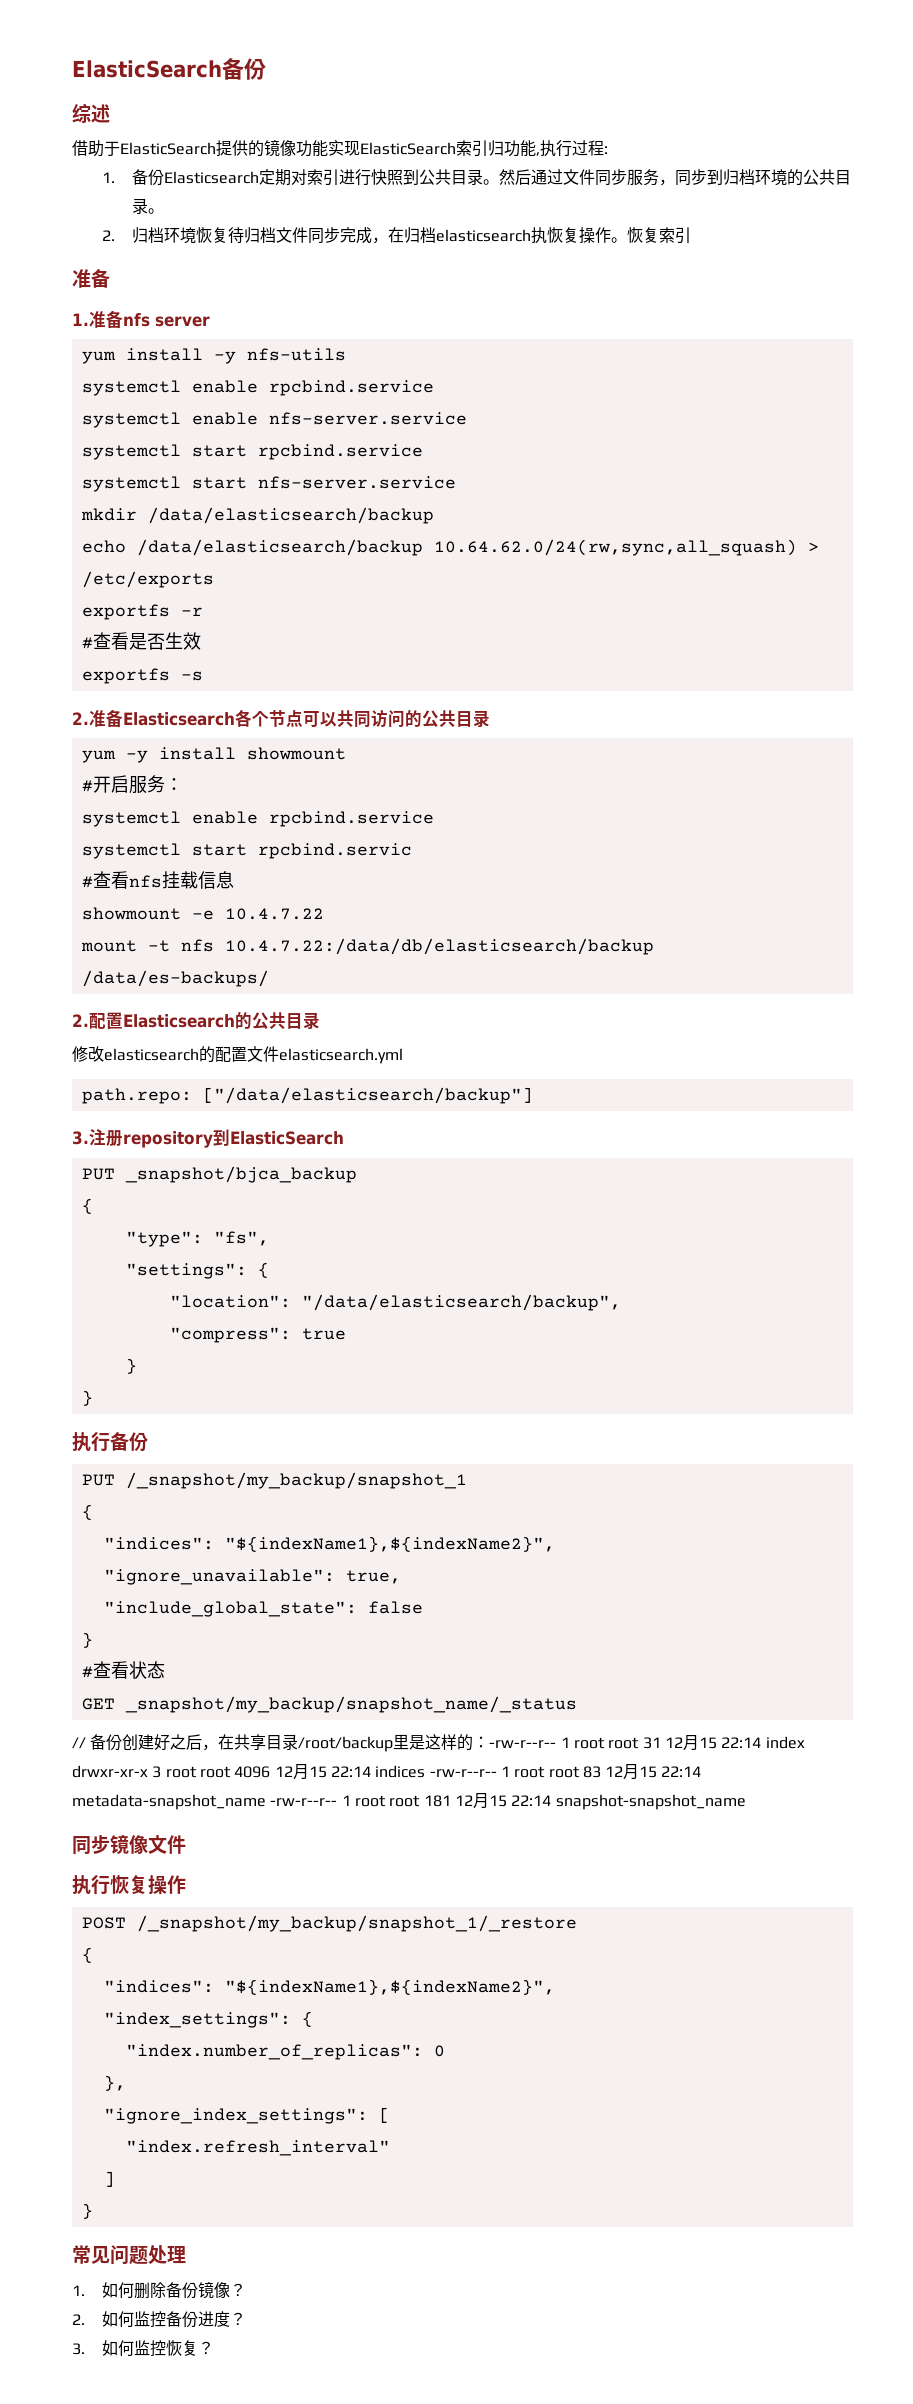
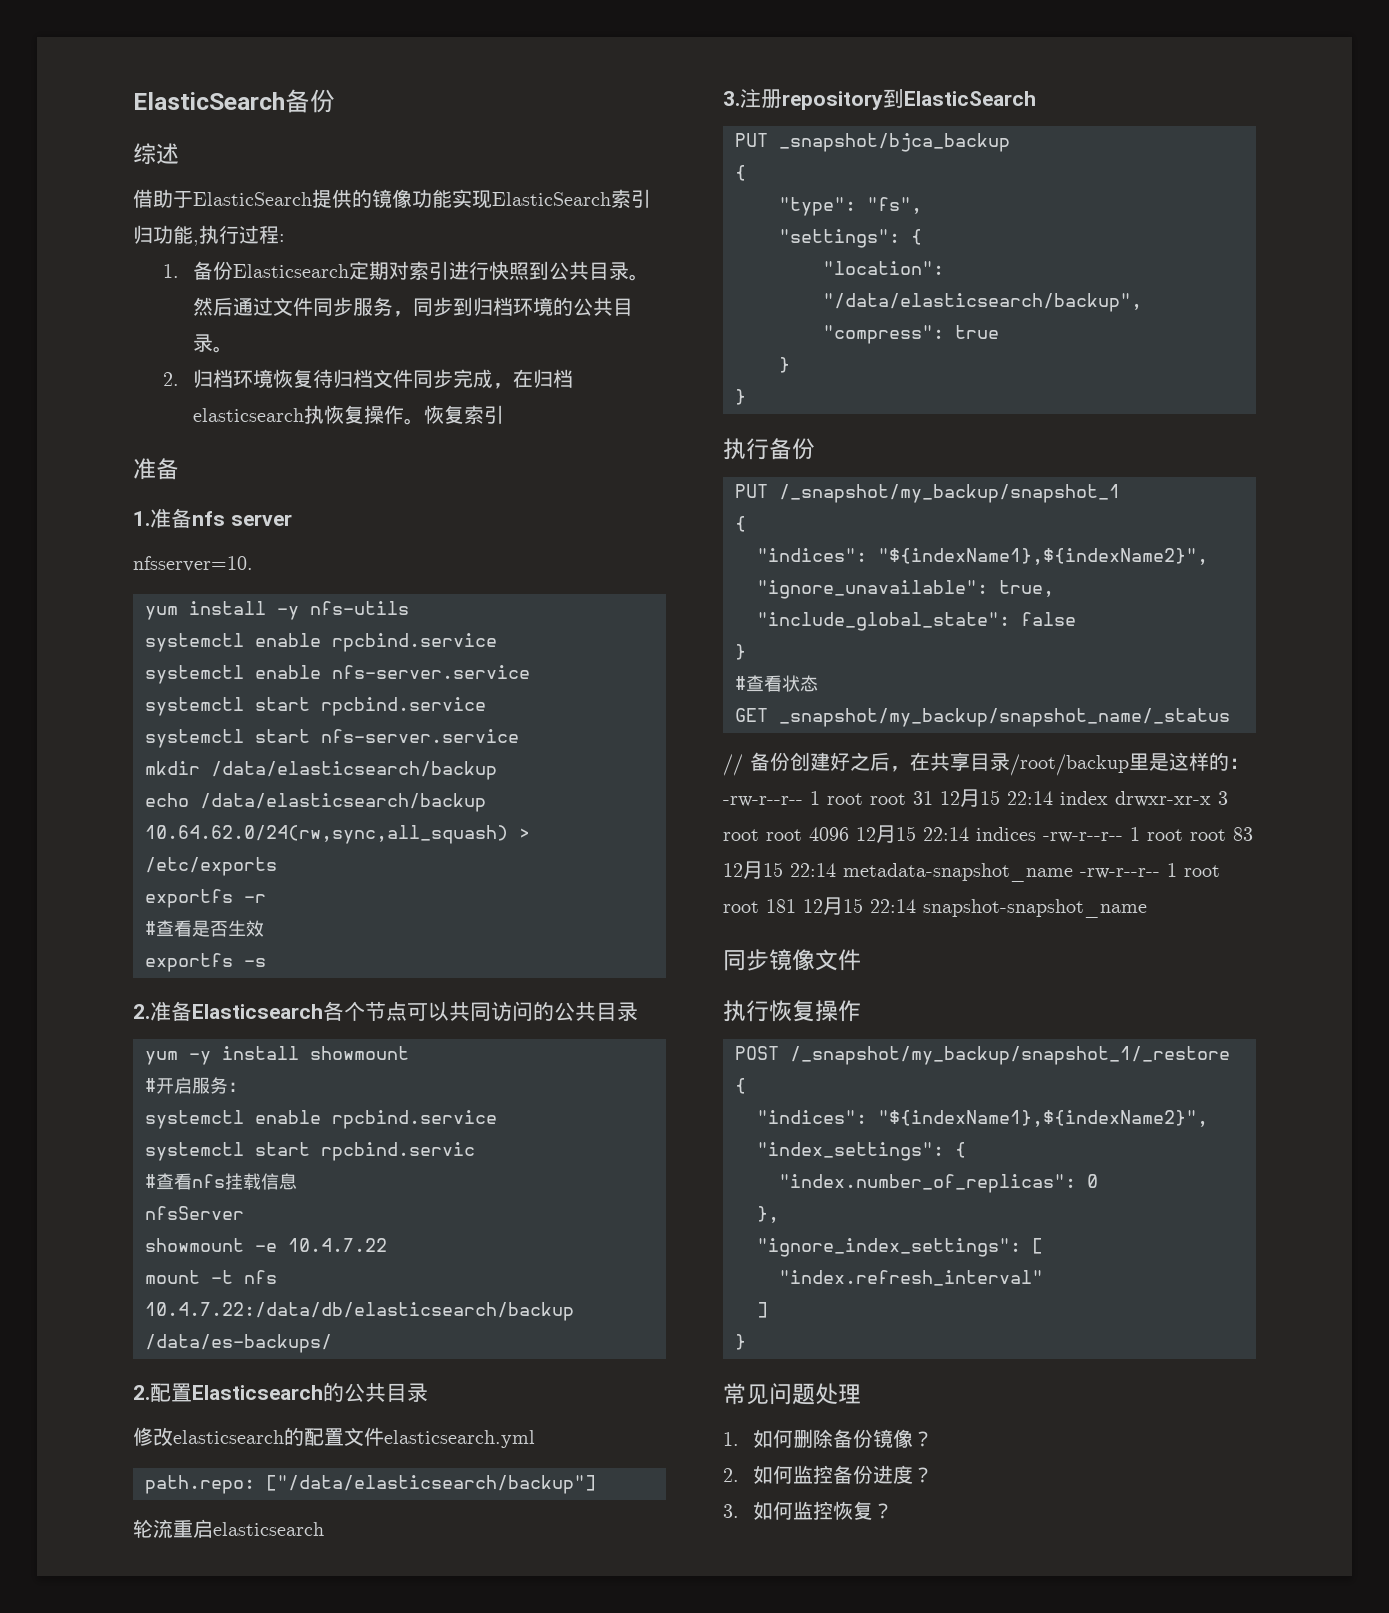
+ nfsserver=10.
+ nfsServer
+ 轮流重启elasticsearch

